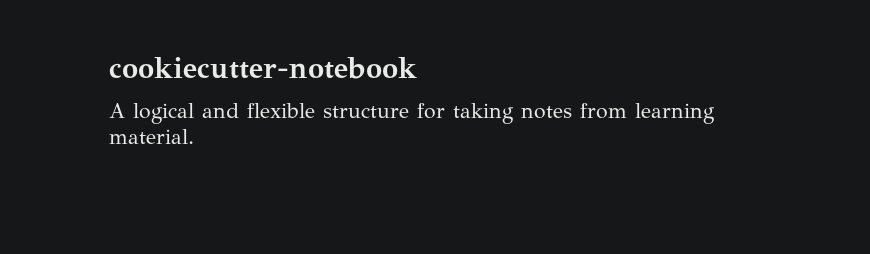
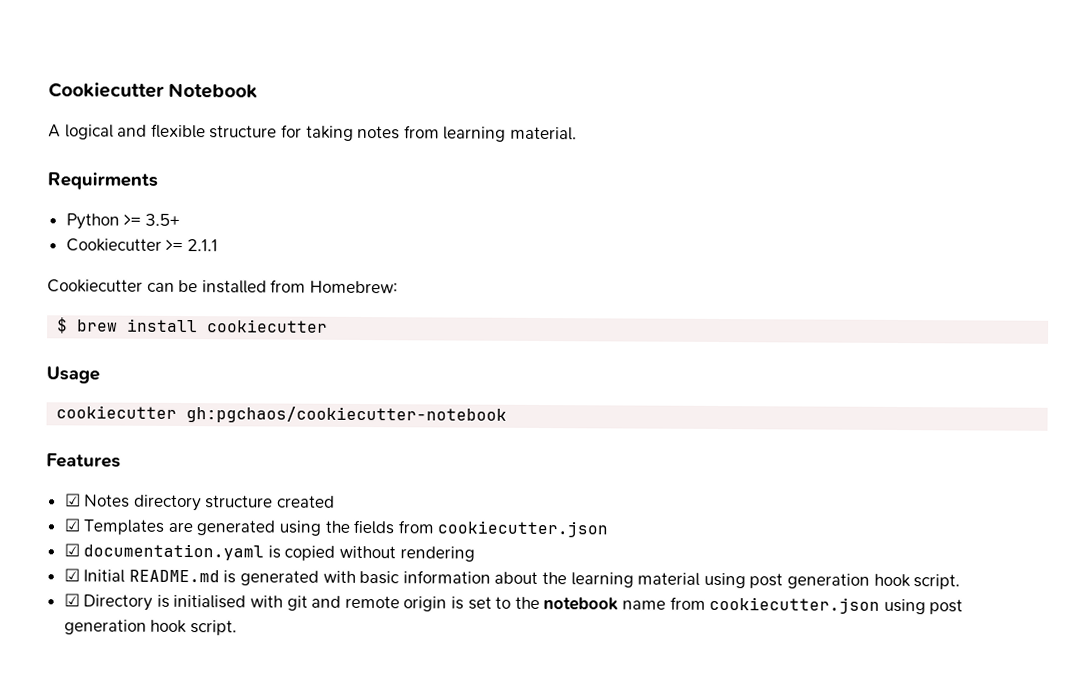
- cookiecutter-notebook
+ Cookiecutter Notebook
+ Requirments
+ Python >= 3.5+
+ Cookiecutter >= 2.1.1
+ Cookiecutter can be installed from Homebrew:
+ $ brew install cookiecutter
+ Usage
+ cookiecutter gh:pgchaos/cookiecutter-notebook
+ Features
+ ☑ Notes directory structure created
+ ☑ Templates are generated using the fields from cookiecutter.json
+ ☑ documentation.yaml is copied without rendering
+ ☑ Initial README.md is generated with basic information about the learning material using post generation hook script.
+ ☑ Directory is initialised with git and remote origin is set to the notebook name from cookiecutter.json using post generation hook script.

